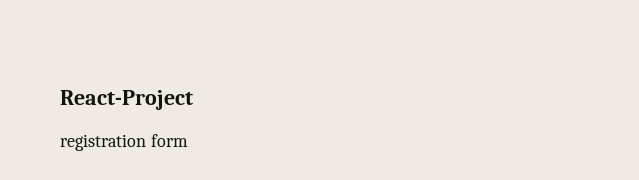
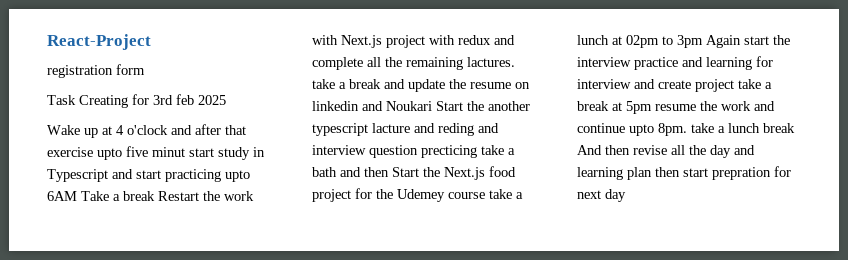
+ Task Creating for 3rd feb 2025
+ Wake up at 4 o'clock and after that exercise upto five minut start study in Typescript and start practicing upto 6AM Take a break Restart the work with Next.js project with redux and complete all the remaining lactures. take a break and update the resume on linkedin and Noukari Start the another typescript lacture and reding and interview question precticing take a bath and then Start the Next.js food project for the Udemey course take a lunch at 02pm to 3pm Again start the interview practice and learning for interview and create project take a break at 5pm resume the work and continue upto 8pm. take a lunch break And then revise all the day and learning plan then start prepration for next day

